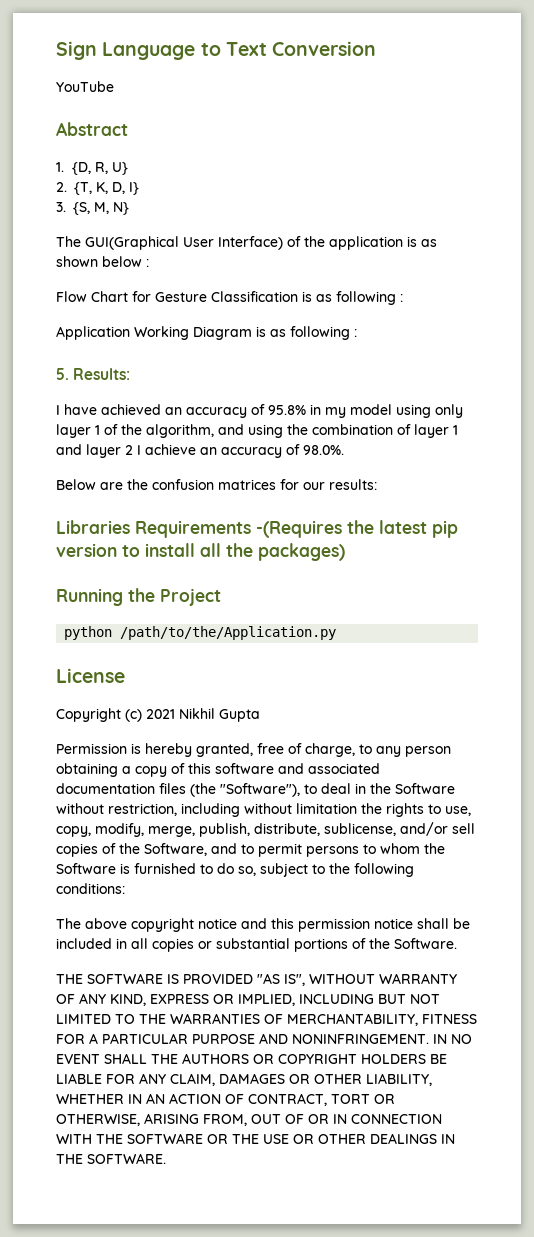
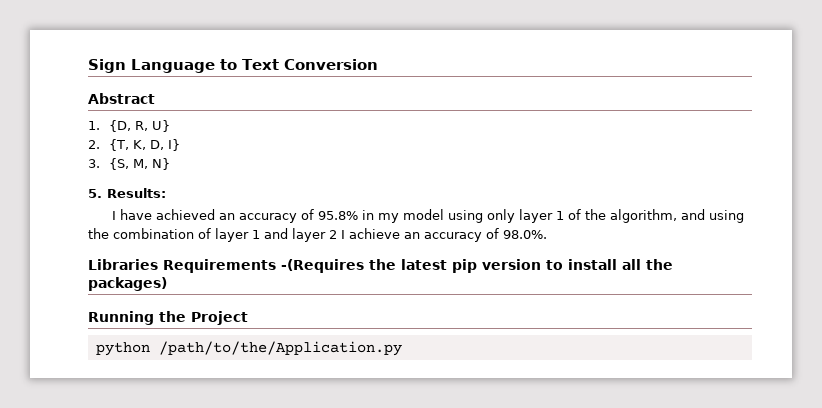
- YouTube
- The GUI(Graphical User Interface) of the application is as shown below :
- Flow Chart for Gesture Classification is as following :
- Application Working Diagram is as following :
- Below are the confusion matrices for our results:
- License
- Copyright (c) 2021 Nikhil Gupta
- Permission is hereby granted, free of charge, to any person obtaining a copy of this software and associated documentation files (the "Software"), to deal in the Software without restriction, including without limitation the rights to use, copy, modify, merge, publish, distribute, sublicense, and/or sell copies of the Software, and to permit persons to whom the Software is furnished to do so, subject to the following conditions:
- The above copyright notice and this permission notice shall be included in all copies or substantial portions of the Software.
- THE SOFTWARE IS PROVIDED "AS IS", WITHOUT WARRANTY OF ANY KIND, EXPRESS OR IMPLIED, INCLUDING BUT NOT LIMITED TO THE WARRANTIES OF MERCHANTABILITY, FITNESS FOR A PARTICULAR PURPOSE AND NONINFRINGEMENT. IN NO EVENT SHALL THE AUTHORS OR COPYRIGHT HOLDERS BE LIABLE FOR ANY CLAIM, DAMAGES OR OTHER LIABILITY, WHETHER IN AN ACTION OF CONTRACT, TORT OR OTHERWISE, ARISING FROM, OUT OF OR IN CONNECTION WITH THE SOFTWARE OR THE USE OR OTHER DEALINGS IN THE SOFTWARE.

